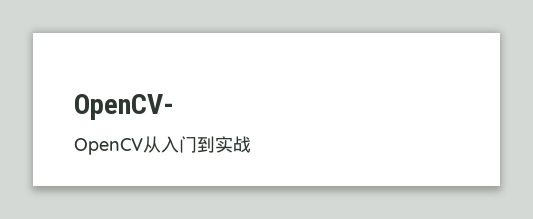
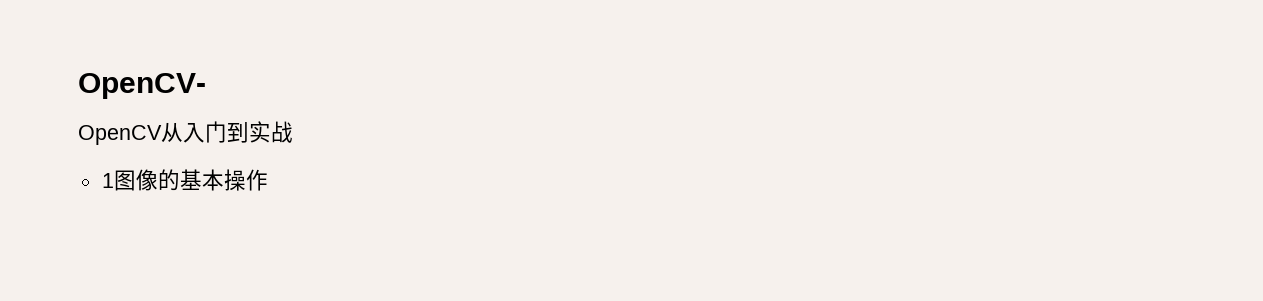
+ 1图像的基本操作

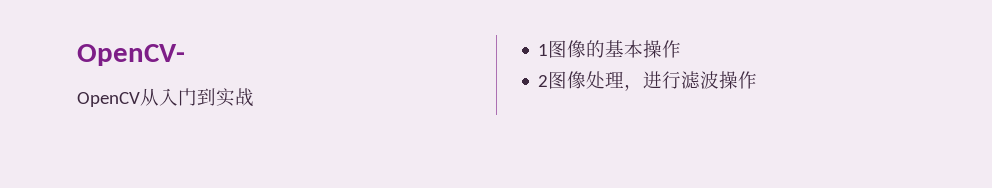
+ 2图像处理，进行滤波操作

